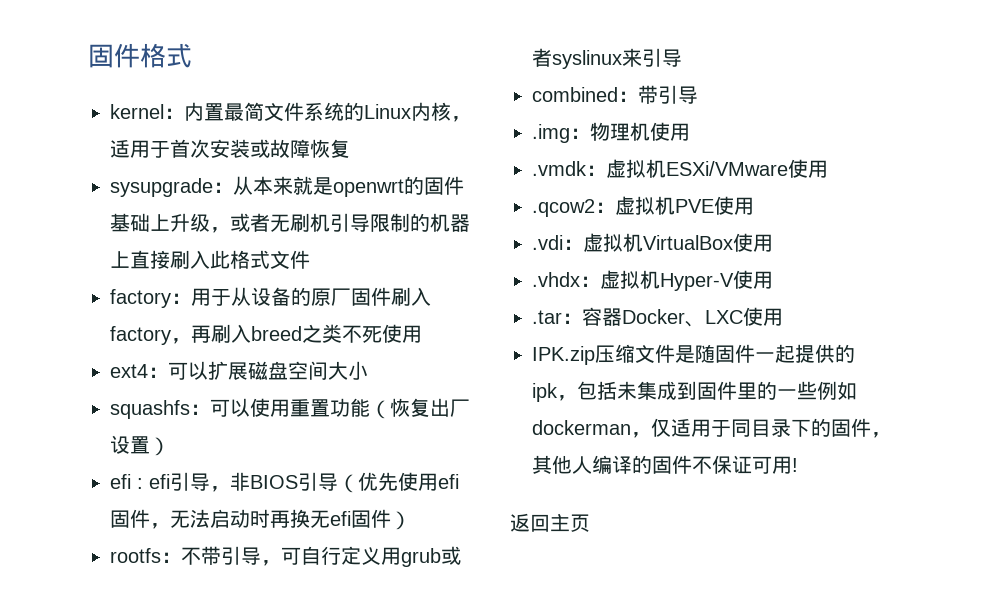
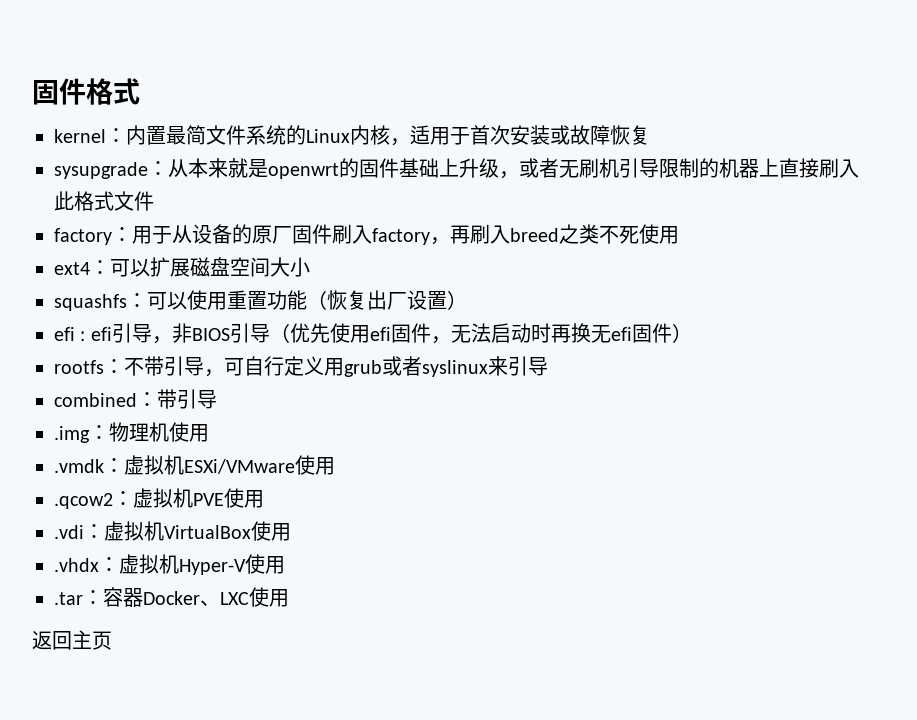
- IPK.zip压缩文件是随固件一起提供的ipk，包括未集成到固件里的一些例如dockerman，仅适用于同目录下的固件，其他人编译的固件不保证可用!

